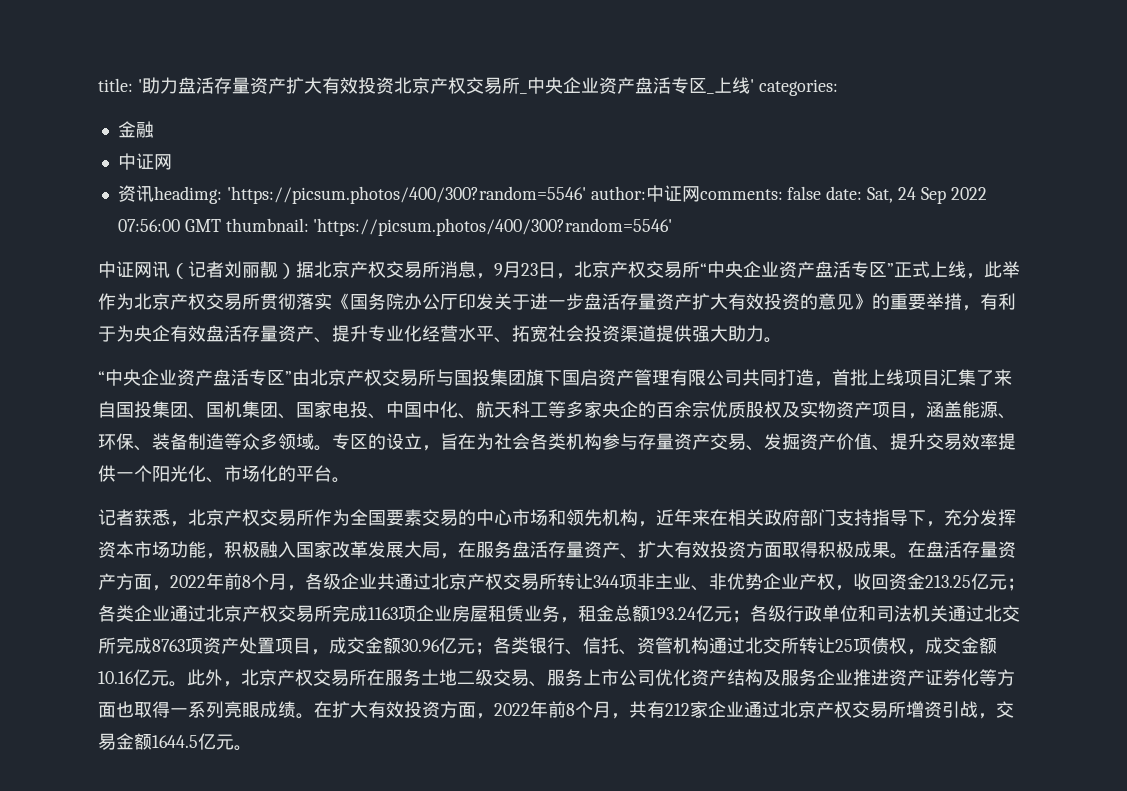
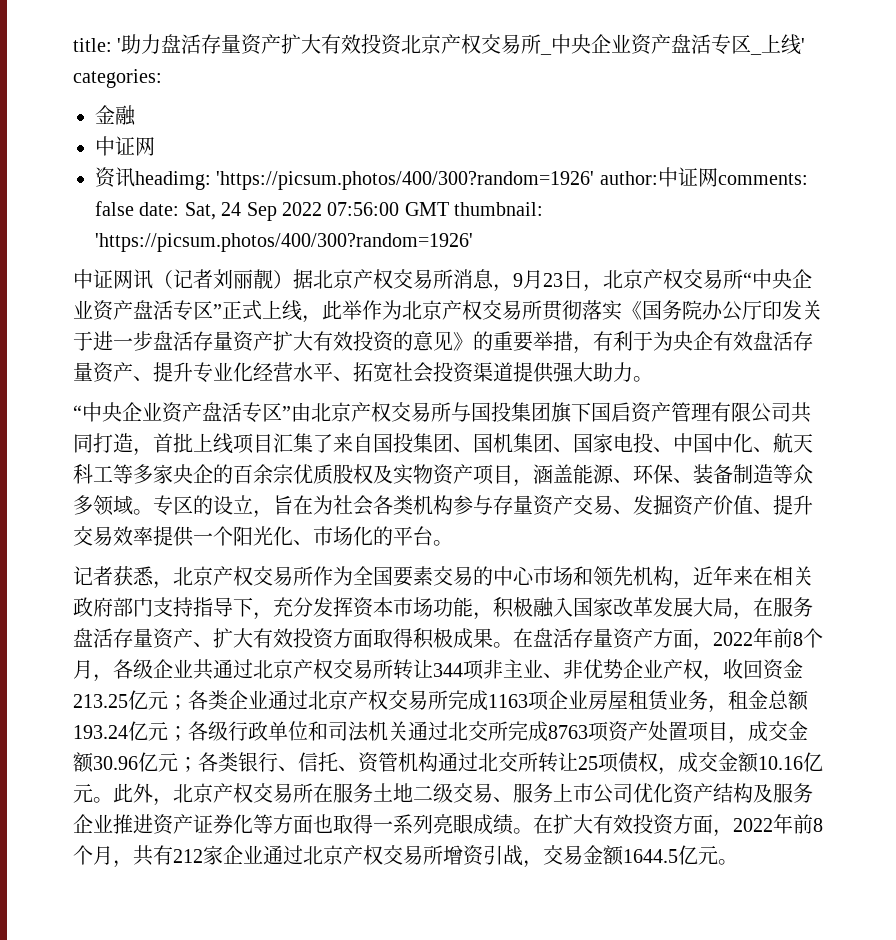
- 资讯headimg: 'https://picsum.photos/400/300?random=5546' author:中证网comments: false date: Sat, 24 Sep 2022 07:56:00 GMT thumbnail: 'https://picsum.photos/400/300?random=5546'
+ 资讯headimg: 'https://picsum.photos/400/300?random=1926' author:中证网comments: false date: Sat, 24 Sep 2022 07:56:00 GMT thumbnail: 'https://picsum.photos/400/300?random=1926'

